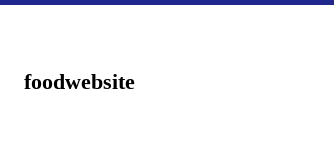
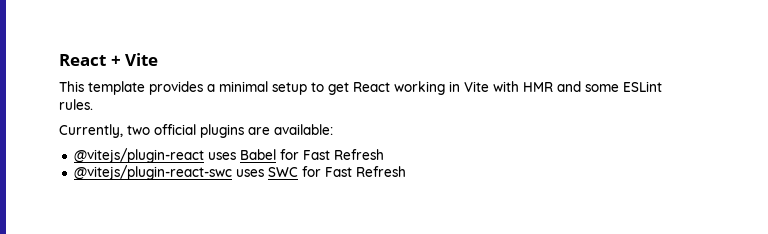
- foodwebsite
+ React + Vite
+ This template provides a minimal setup to get React working in Vite with HMR and some ESLint rules.
+ Currently, two official plugins are available:
+ @vitejs/plugin-react uses Babel for Fast Refresh
+ @vitejs/plugin-react-swc uses SWC for Fast Refresh

